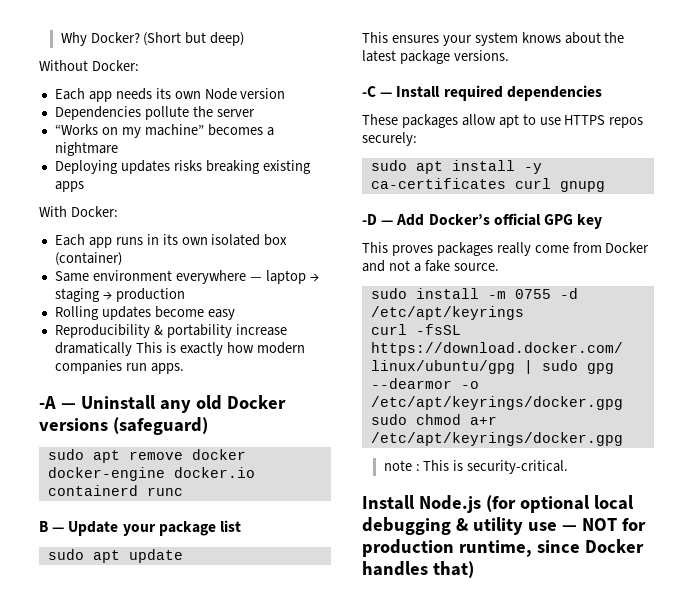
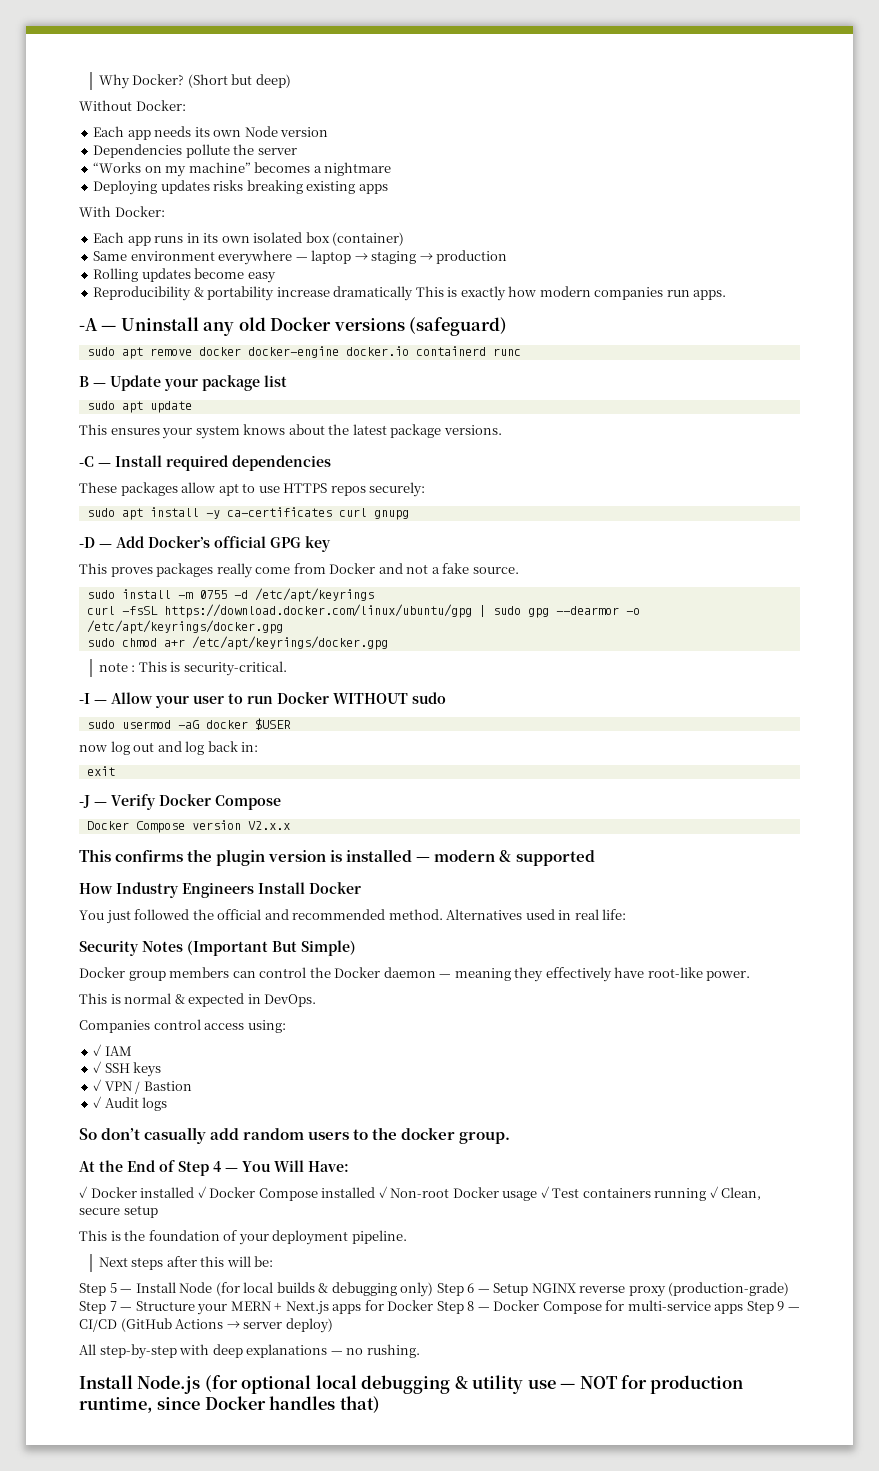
+ -I — Allow your user to run Docker WITHOUT sudo
+ sudo usermod -aG docker $USER
+ now log out and log back in:
+ exit
+ -J — Verify Docker Compose
+ Docker Compose version V2.x.x
+ This confirms the plugin version is installed — modern & supported
+ How Industry Engineers Install Docker
+ You just followed the official and recommended method. Alternatives used in real life:
+ Security Notes (Important But Simple)
+ Docker group members can control the Docker daemon — meaning they effectively have root-like power.
+ This is normal & expected in DevOps.
+ Companies control access using:
+ ✓ IAM
+ ✓ SSH keys
+ ✓ VPN / Bastion
+ ✓ Audit logs
+ So don’t casually add random users to the docker group.
+ At the End of Step 4 — You Will Have:
+ ✓ Docker installed ✓ Docker Compose installed ✓ Non-root Docker usage ✓ Test containers running ✓ Clean, secure setup
+ This is the foundation of your deployment pipeline.
+ Next steps after this will be:
+ Step 5 — Install Node (for local builds & debugging only) Step 6 — Setup NGINX reverse proxy (production-grade) Step 7 — Structure your MERN + Next.js apps for Docker Step 8 — Docker Compose for multi-service apps Step 9 — CI/CD (GitHub Actions → server deploy)
+ All step-by-step with deep explanations — no rushing.

